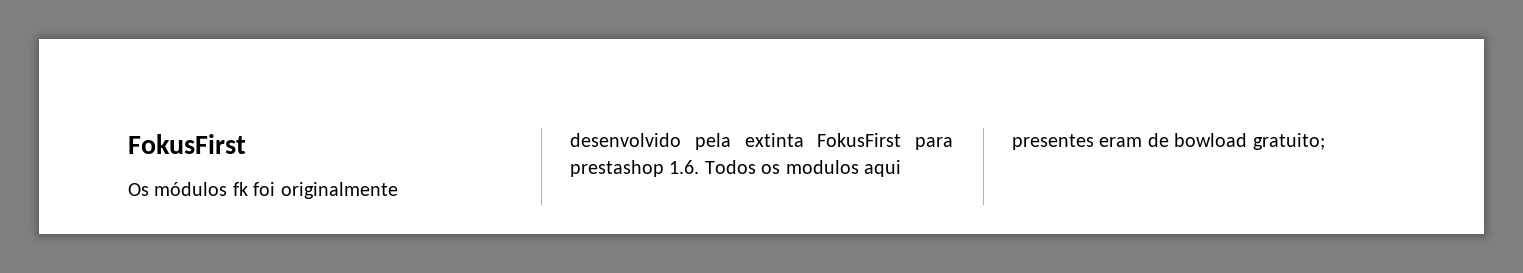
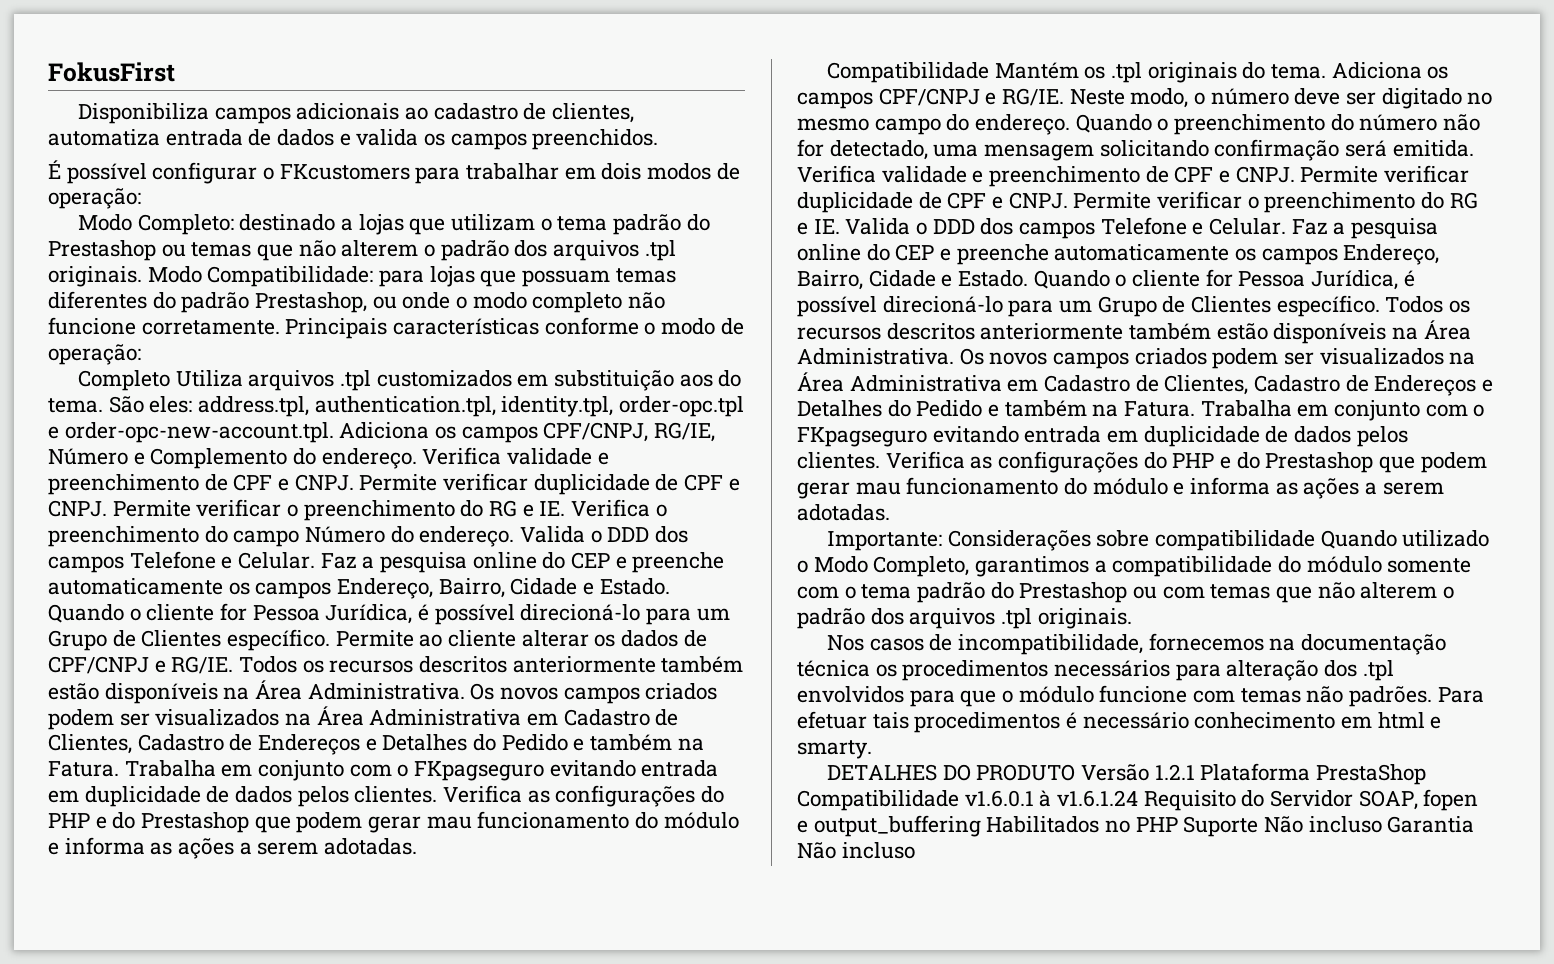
- Os módulos fk foi originalmente desenvolvido pela extinta FokusFirst para prestashop 1.6. Todos os modulos aqui presentes eram de bowload gratuito;
+ Disponibiliza campos adicionais ao cadastro de clientes, automatiza entrada de dados e valida os campos preenchidos.
+ É possível configurar o FKcustomers para trabalhar em dois modos de operação:
+ Modo Completo: destinado a lojas que utilizam o tema padrão do Prestashop ou temas que não alterem o padrão dos arquivos .tpl originais. Modo Compatibilidade: para lojas que possuam temas diferentes do padrão Prestashop, ou onde o modo completo não funcione corretamente. Principais características conforme o modo de operação:
+ Completo Utiliza arquivos .tpl customizados em substituição aos do tema. São eles: address.tpl, authentication.tpl, identity.tpl, order-opc.tpl e order-opc-new-account.tpl. Adiciona os campos CPF/CNPJ, RG/IE, Número e Complemento do endereço. Verifica validade e preenchimento de CPF e CNPJ. Permite verificar duplicidade de CPF e CNPJ. Permite verificar o preenchimento do RG e IE. Verifica o preenchimento do campo Número do endereço. Valida o DDD dos campos Telefone e Celular. Faz a pesquisa online do CEP e preenche automaticamente os campos Endereço, Bairro, Cidade e Estado. Quando o cliente for Pessoa Jurídica, é possível direcioná-lo para um Grupo de Clientes específico. Permite ao cliente alterar os dados de CPF/CNPJ e RG/IE. Todos os recursos descritos anteriormente também estão disponíveis na Área Administrativa. Os novos campos criados podem ser visualizados na Área Administrativa em Cadastro de Clientes, Cadastro de Endereços e Detalhes do Pedido e também na Fatura. Trabalha em conjunto com o FKpagseguro evitando entrada em duplicidade de dados pelos clientes. Verifica as configurações do PHP e do Prestashop que podem gerar mau funcionamento do módulo e informa as ações a serem adotadas.
+ Compatibilidade Mantém os .tpl originais do tema. Adiciona os campos CPF/CNPJ e RG/IE. Neste modo, o número deve ser digitado no mesmo campo do endereço. Quando o preenchimento do número não for detectado, uma mensagem solicitando confirmação será emitida. Verifica validade e preenchimento de CPF e CNPJ. Permite verificar duplicidade de CPF e CNPJ. Permite verificar o preenchimento do RG e IE. Valida o DDD dos campos Telefone e Celular. Faz a pesquisa online do CEP e preenche automaticamente os campos Endereço, Bairro, Cidade e Estado. Quando o cliente for Pessoa Jurídica, é possível direcioná-lo para um Grupo de Clientes específico. Todos os recursos descritos anteriormente também estão disponíveis na Área Administrativa. Os novos campos criados podem ser visualizados na Área Administrativa em Cadastro de Clientes, Cadastro de Endereços e Detalhes do Pedido e também na Fatura. Trabalha em conjunto com o FKpagseguro evitando entrada em duplicidade de dados pelos clientes. Verifica as configurações do PHP e do Prestashop que podem gerar mau funcionamento do módulo e informa as ações a serem adotadas.
+ Importante: Considerações sobre compatibilidade Quando utilizado o Modo Completo, garantimos a compatibilidade do módulo somente com o tema padrão do Prestashop ou com temas que não alterem o padrão dos arquivos .tpl originais.
+ Nos casos de incompatibilidade, fornecemos na documentação técnica os procedimentos necessários para alteração dos .tpl envolvidos para que o módulo funcione com temas não padrões. Para efetuar tais procedimentos é necessário conhecimento em html e smarty.
+ DETALHES DO PRODUTO Versão 1.2.1 Plataforma PrestaShop Compatibilidade v1.6.0.1 à v1.6.1.24 Requisito do Servidor SOAP, fopen e output_buffering Habilitados no PHP Suporte Não incluso Garantia Não incluso

